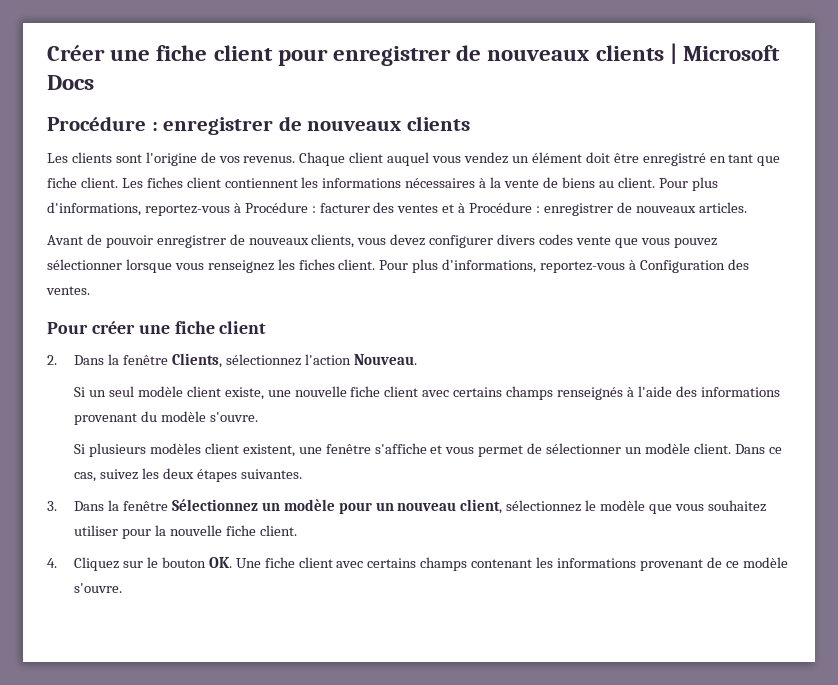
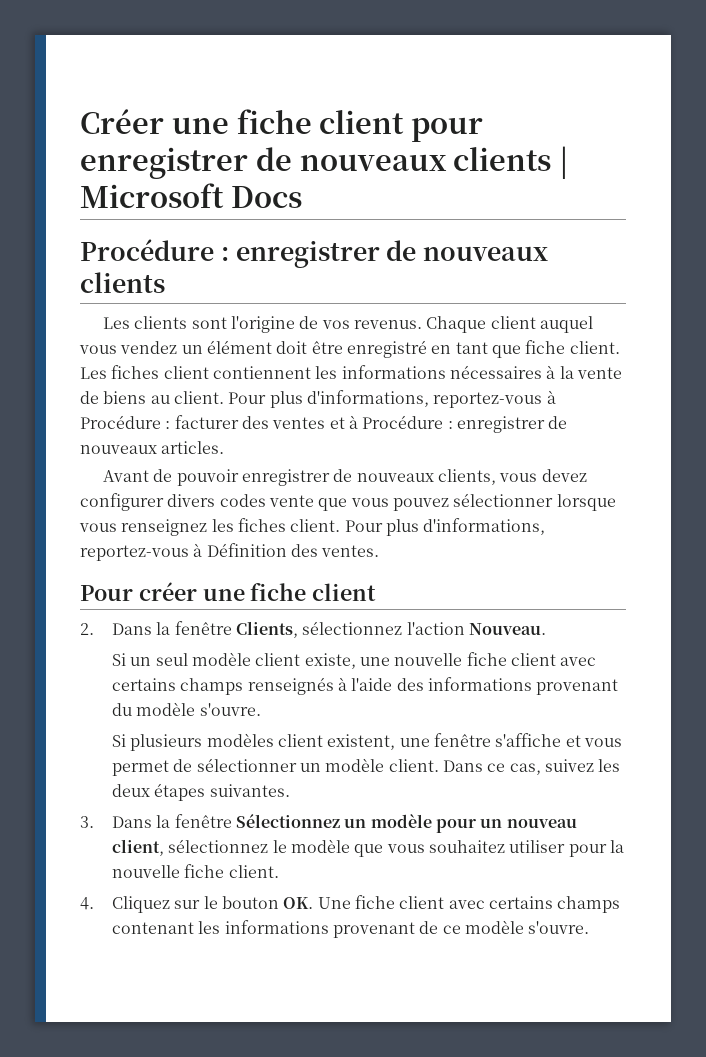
- Pour plus d'informations, reportez-vous à Configuration des ventes.
+ Pour plus d'informations, reportez-vous à Définition des ventes.

